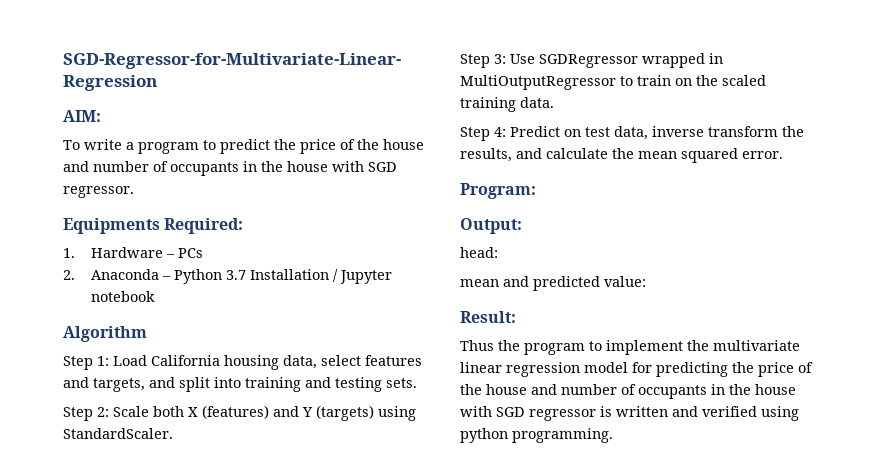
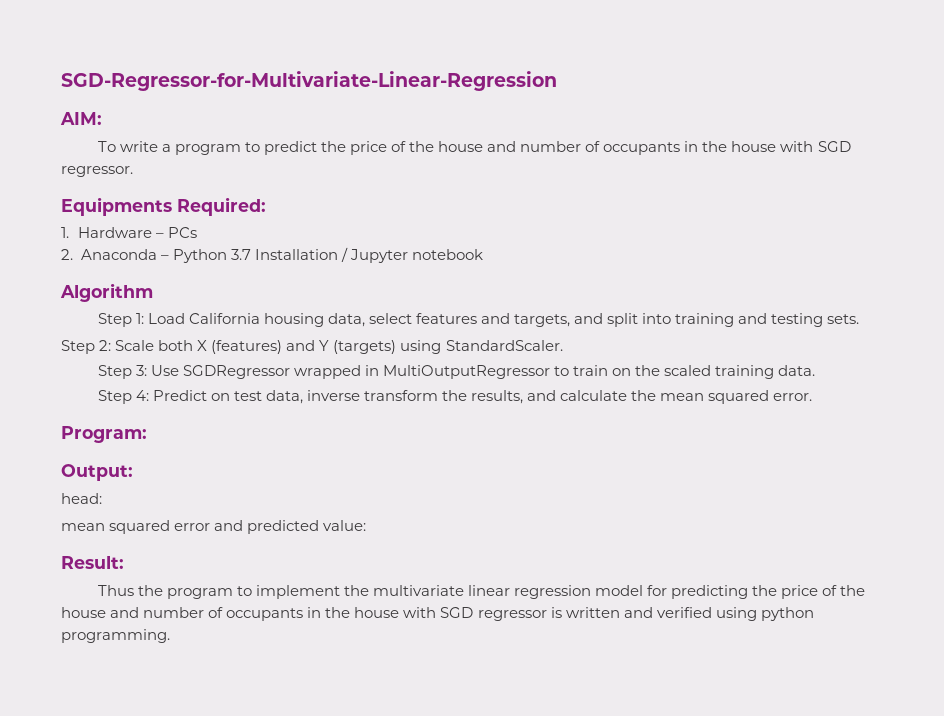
- mean and predicted value:
+ mean squared error and predicted value:

